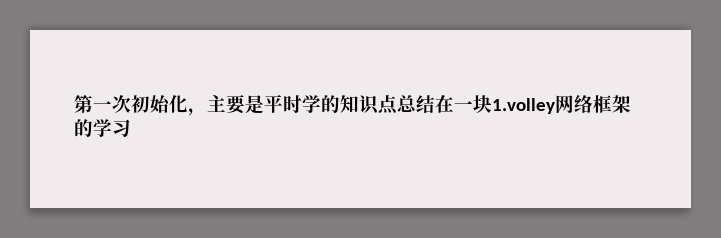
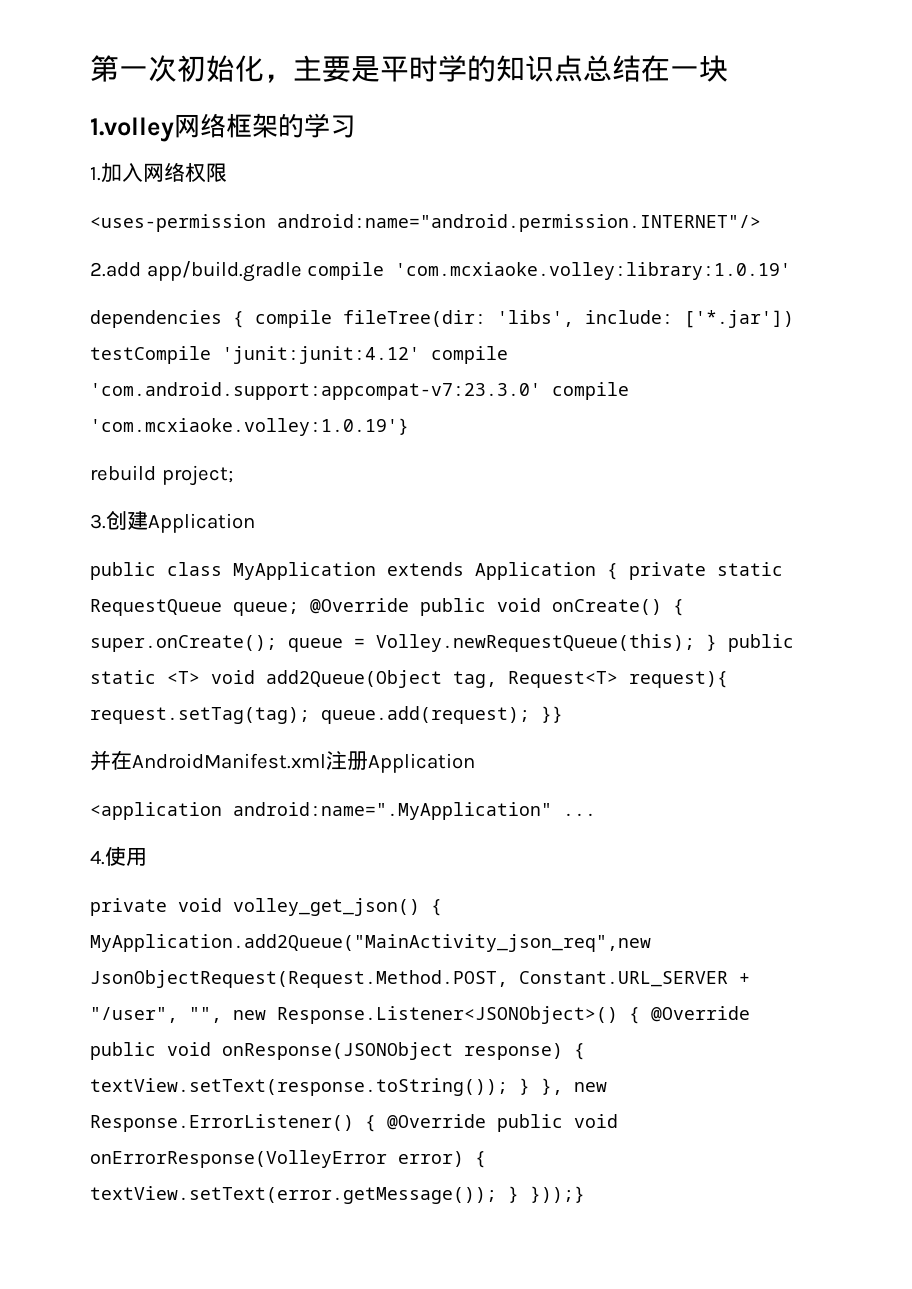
- 第一次初始化，主要是平时学的知识点总结在一块1.volley网络框架的学习
+ 第一次初始化，主要是平时学的知识点总结在一块
+ 1.volley网络框架的学习
+ 1.加入网络权限
+ <uses-permission android:name="android.permission.INTERNET"/>
+ 2.add app/build.gradle compile 'com.mcxiaoke.volley:library:1.0.19'
+ dependencies { compile fileTree(dir: 'libs', include: ['*.jar']) testCompile 'junit:junit:4.12' compile 'com.android.support:appcompat-v7:23.3.0' compile 'com.mcxiaoke.volley:1.0.19'}
+ rebuild project;
+ 3.创建Application
+ public class MyApplication extends Application { private static RequestQueue queue; @Override public void onCreate() { super.onCreate(); queue = Volley.newRequestQueue(this); } public static <T> void add2Queue(Object tag, Request<T> request){ request.setTag(tag); queue.add(request); }}
+ 并在AndroidManifest.xml注册Application
+ <application android:name=".MyApplication" ...
+ 4.使用
+ private void volley_get_json() { MyApplication.add2Queue("MainActivity_json_req",new JsonObjectRequest(Request.Method.POST, Constant.URL_SERVER + "/user", "", new Response.Listener<JSONObject>() { @Override public void onResponse(JSONObject response) { textView.setText(response.toString()); } }, new Response.ErrorListener() { @Override public void onErrorResponse(VolleyError error) { textView.setText(error.getMessage()); } }));}

